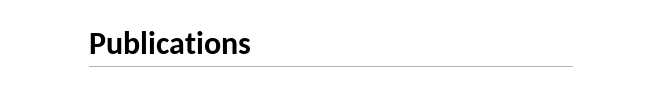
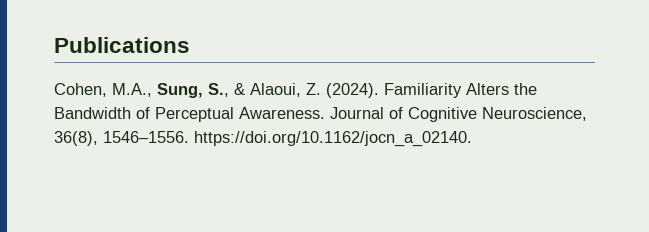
+ Cohen, M.A., Sung, S., & Alaoui, Z. (2024). Familiarity Alters the Bandwidth of Perceptual Awareness. Journal of Cognitive Neuroscience, 36(8), 1546–1556. https://doi.org/10.1162/jocn_a_02140.

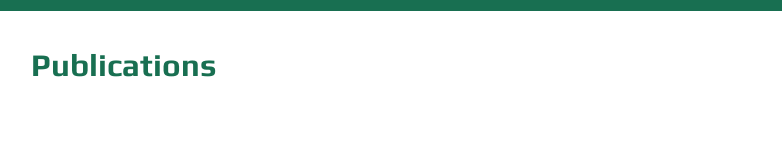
- Cohen, M.A., Sung, S., & Alaoui, Z. (2024). Familiarity Alters the Bandwidth of Perceptual Awareness. Journal of Cognitive Neuroscience, 36(8), 1546–1556. https://doi.org/10.1162/jocn_a_02140.

